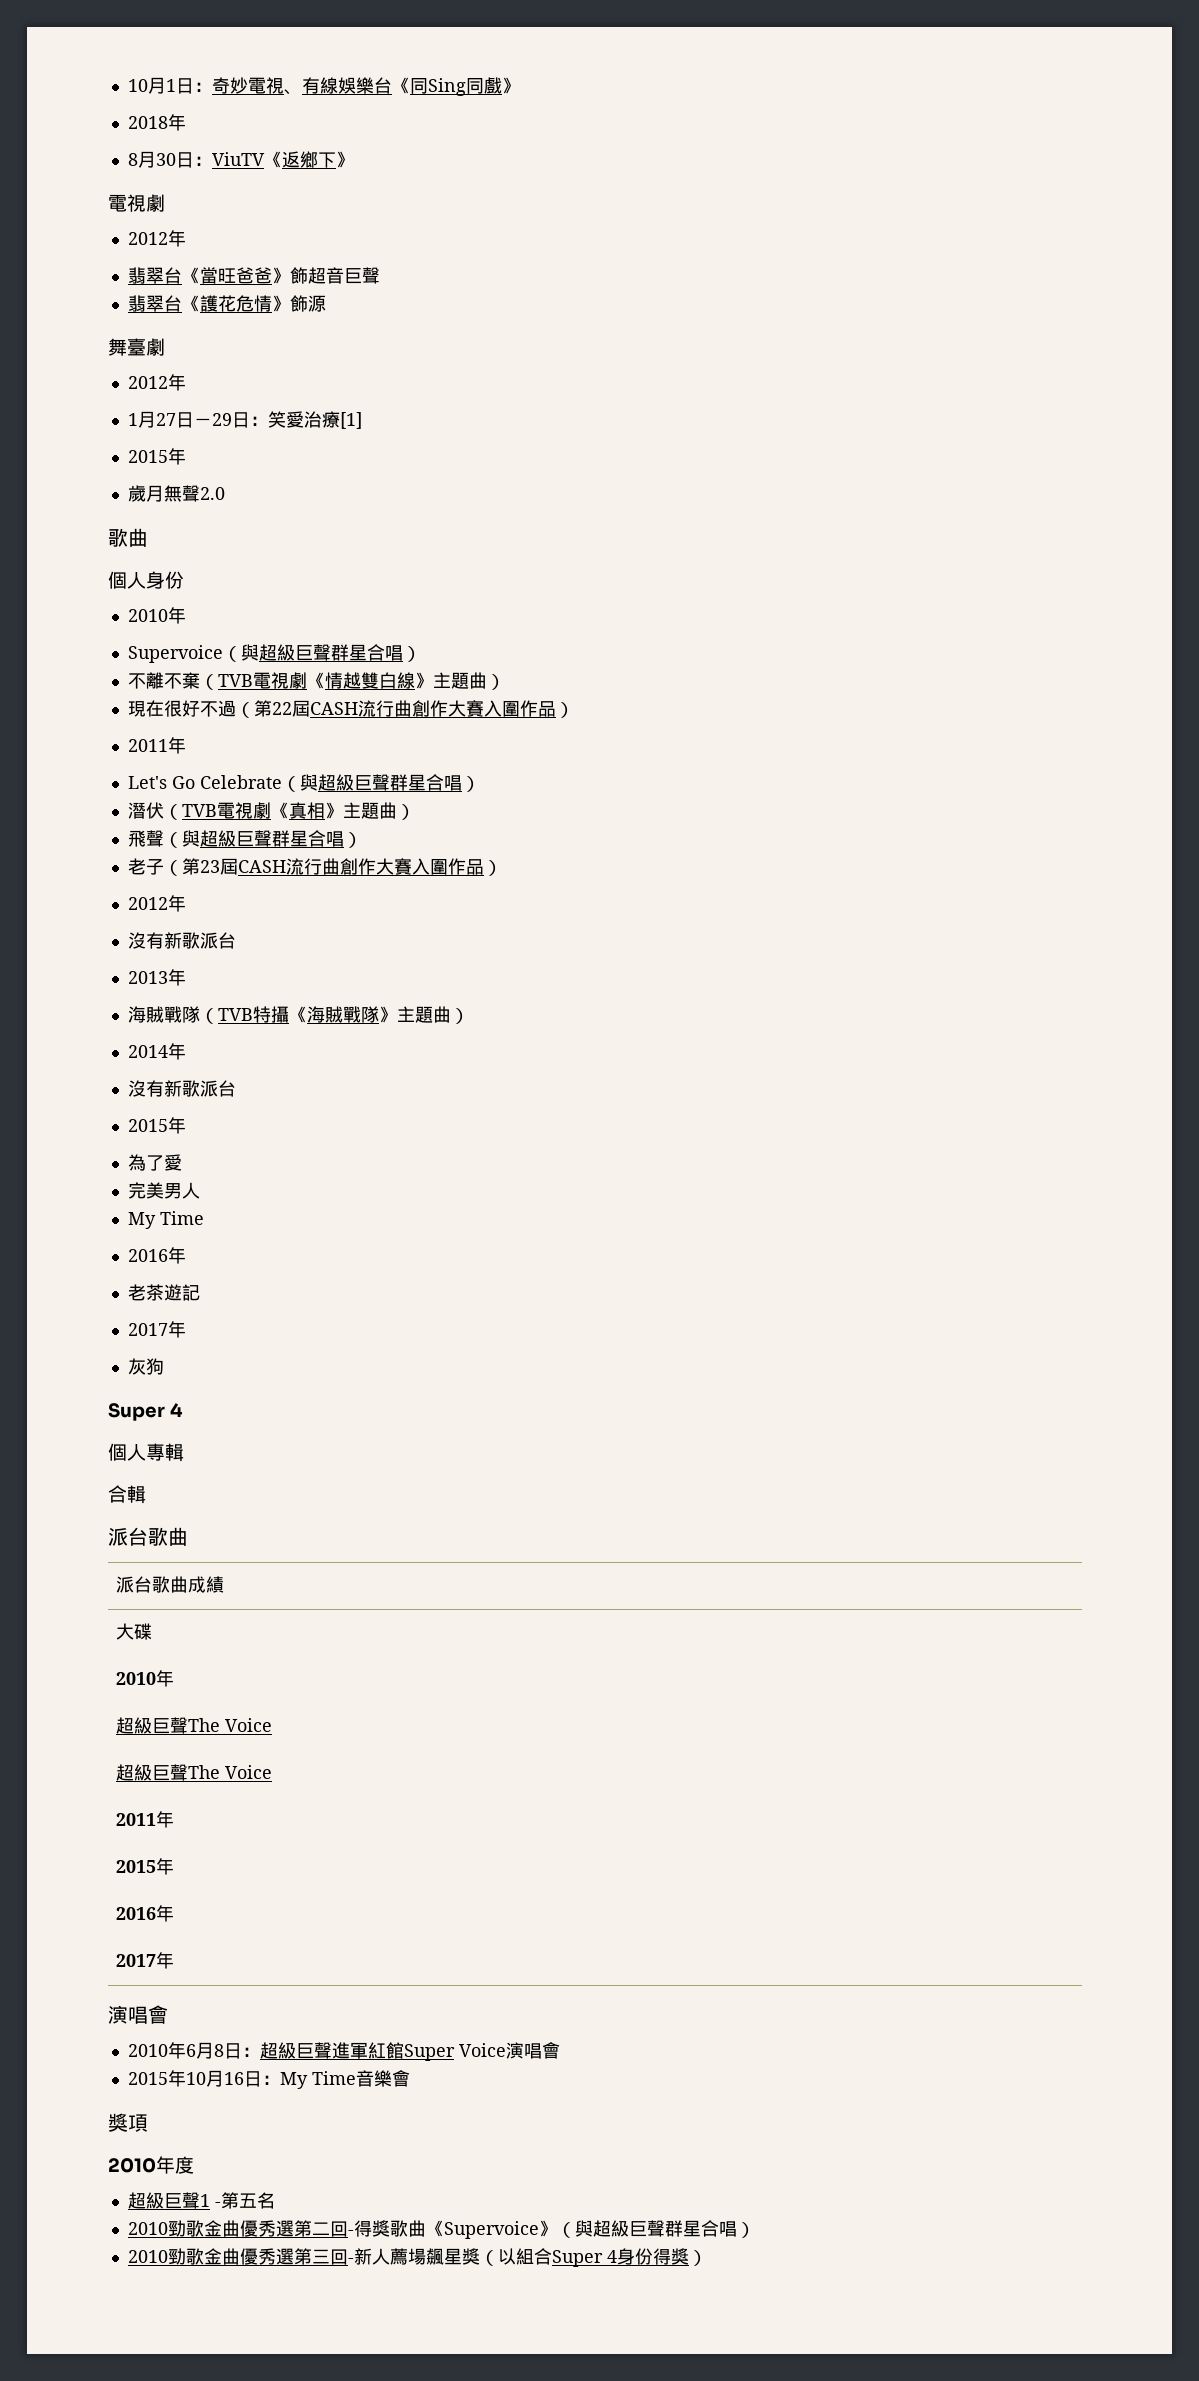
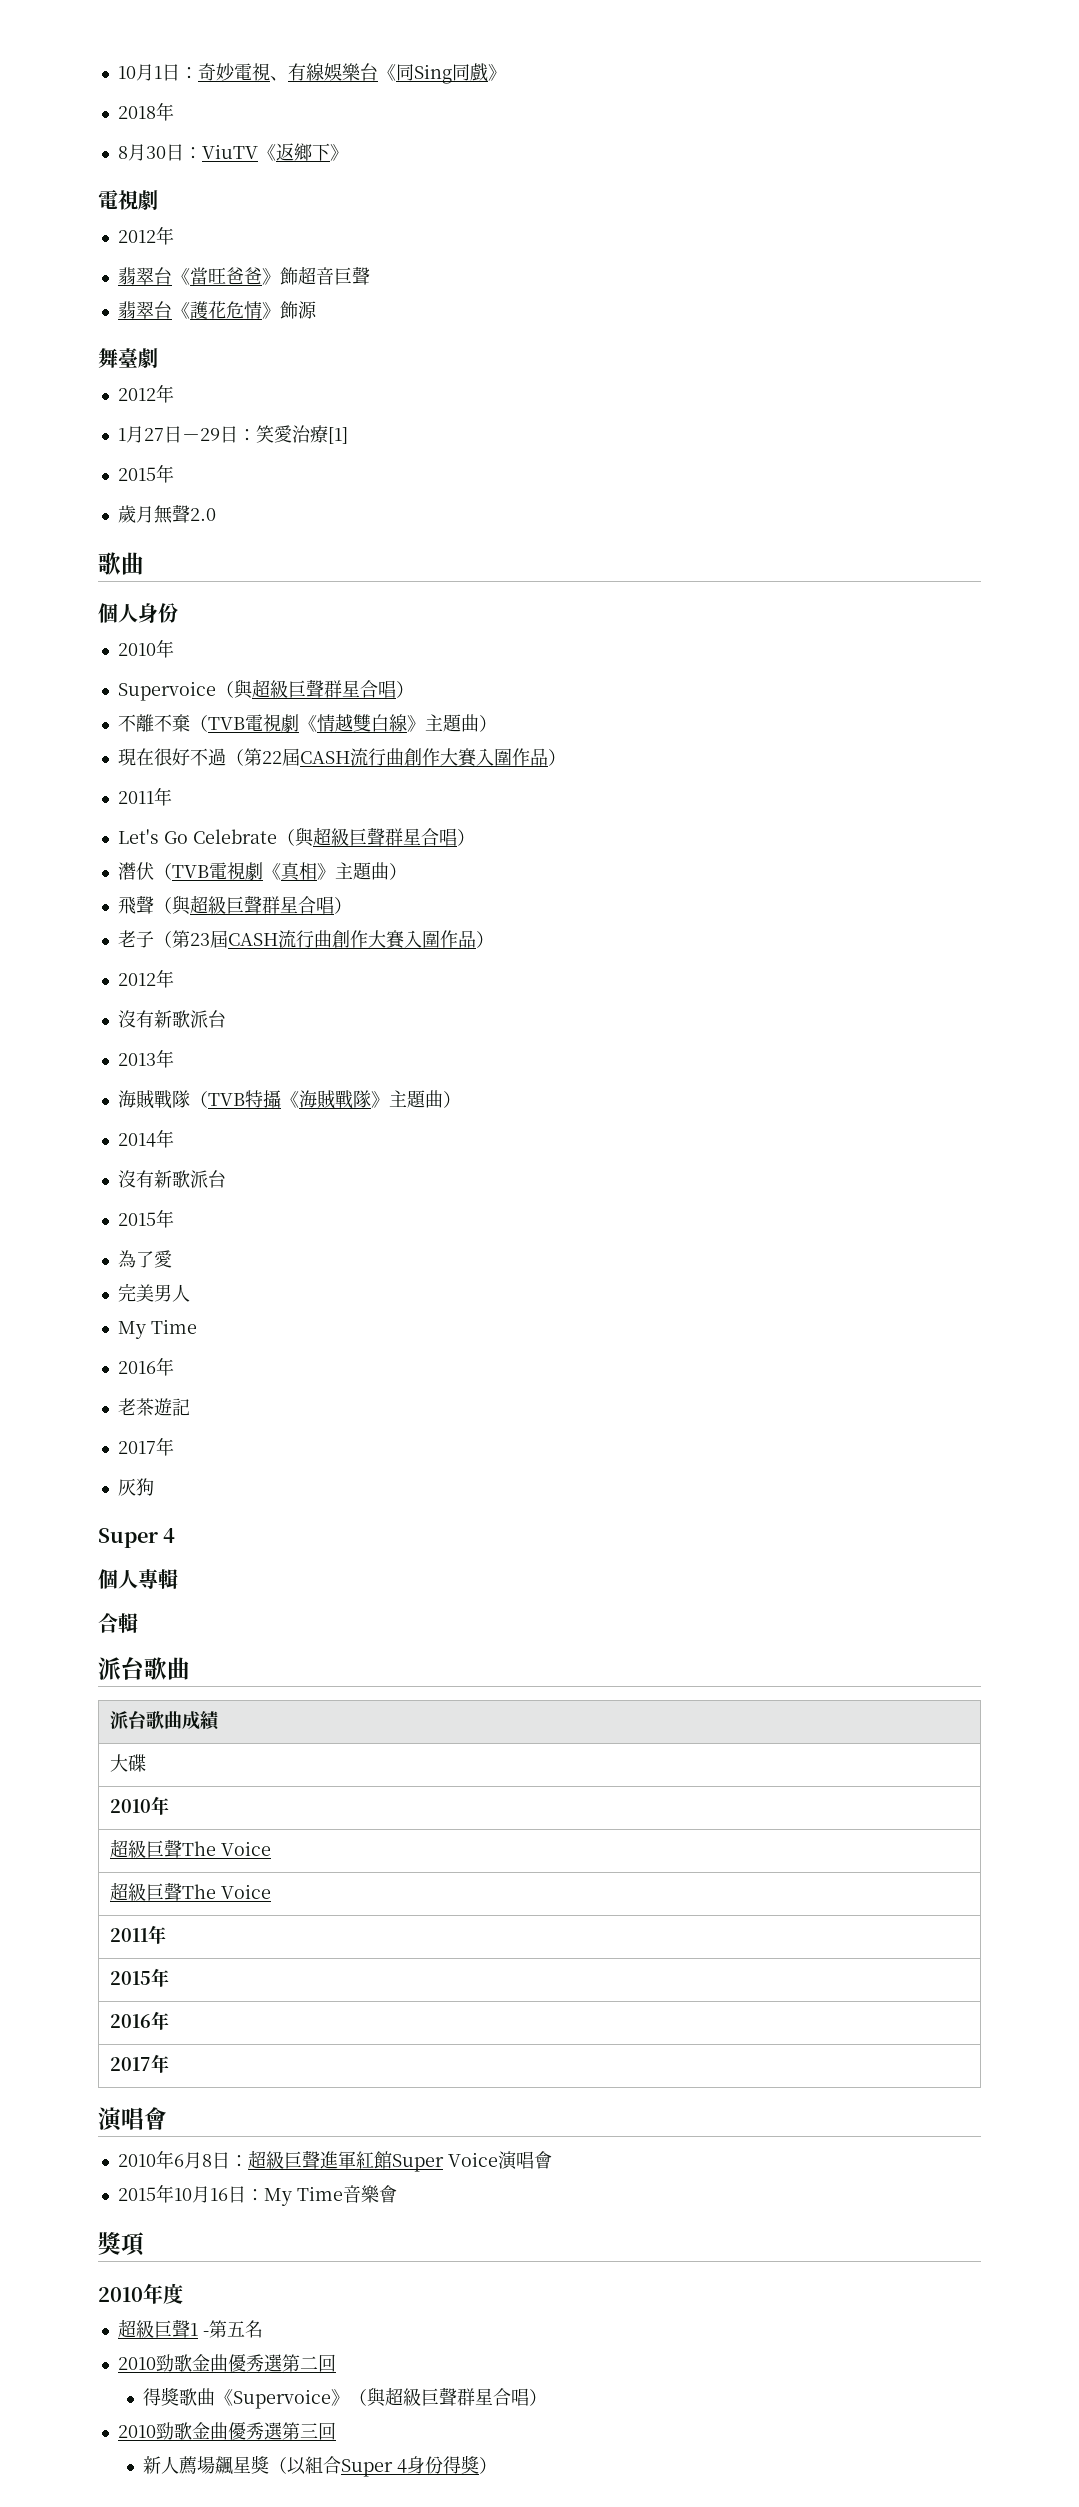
- 2010勁歌金曲優秀選第二回-得獎歌曲《Supervoice》（與超級巨聲群星合唱）
+ 2010勁歌金曲優秀選第二回
+ 得獎歌曲《Supervoice》（與超級巨聲群星合唱）
- 2010勁歌金曲優秀選第三回-新人薦場飆星獎（以組合Super 4身份得獎）
+ 2010勁歌金曲優秀選第三回
+ 新人薦場飆星獎（以組合Super 4身份得獎）

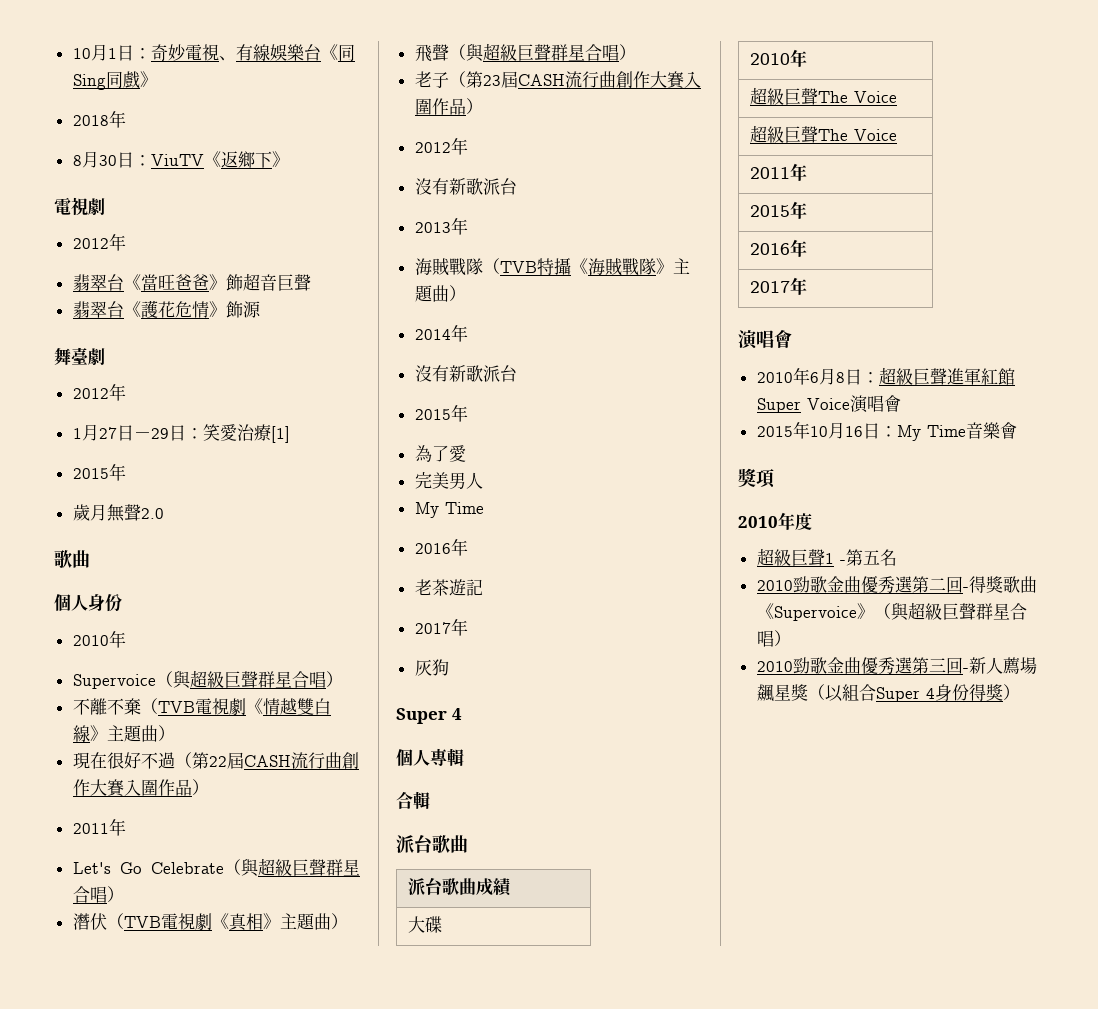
- 2010勁歌金曲優秀選第二回
- 得獎歌曲《Supervoice》（與超級巨聲群星合唱）
+ 2010勁歌金曲優秀選第二回-得獎歌曲《Supervoice》（與超級巨聲群星合唱）
- 2010勁歌金曲優秀選第三回
- 新人薦場飆星獎（以組合Super 4身份得獎）
+ 2010勁歌金曲優秀選第三回-新人薦場飆星獎（以組合Super 4身份得獎）

